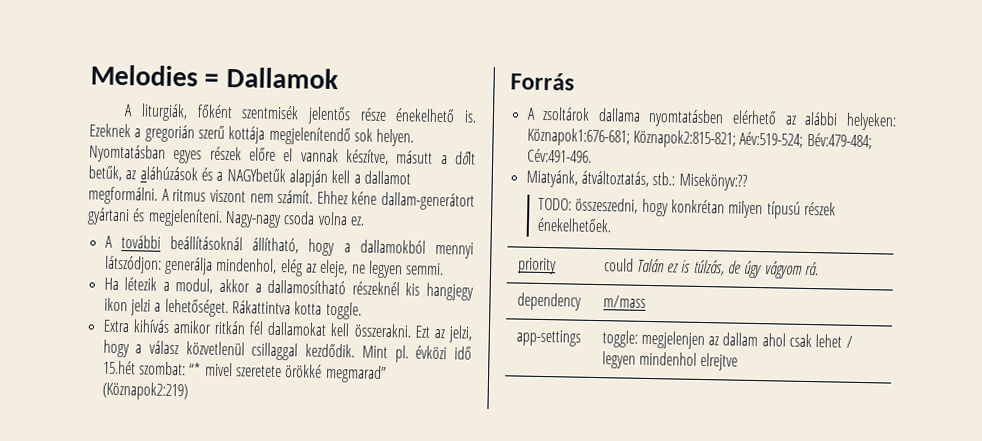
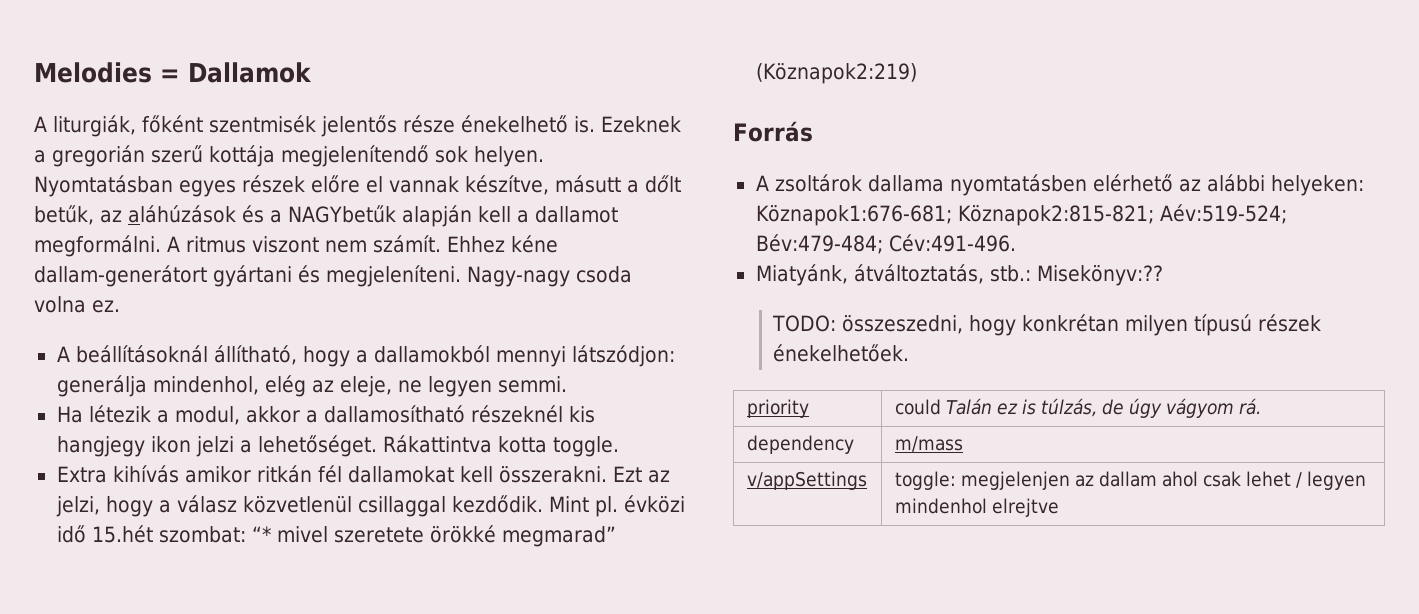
- A további beállításoknál állítható, hogy a dallamokból mennyi látszódjon: generálja mindenhol, elég az eleje, ne legyen semmi.
+ A beállításoknál állítható, hogy a dallamokból mennyi látszódjon: generálja mindenhol, elég az eleje, ne legyen semmi.
- app-settings | toggle: megjelenjen az dallam ahol csak lehet / legyen mindenhol elrejtve
+ v/appSettings | toggle: megjelenjen az dallam ahol csak lehet / legyen mindenhol elrejtve

